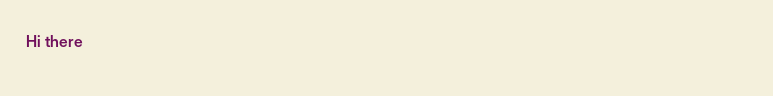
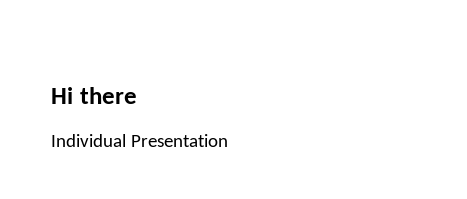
+ Individual Presentation

